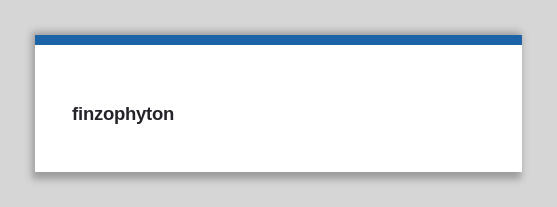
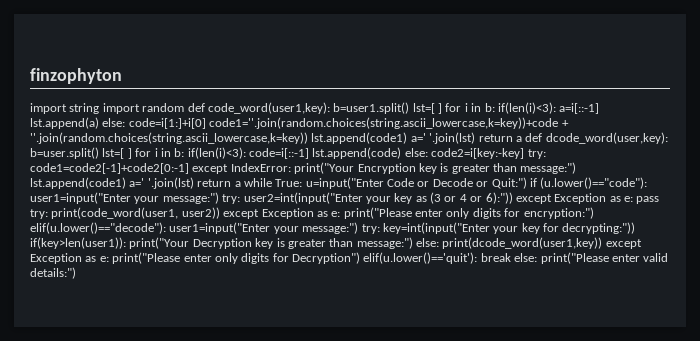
+ import string import random def code_word(user1,key): b=user1.split() lst=[ ] for i in b: if(len(i)<3): a=i[::-1] lst.append(a) else: code=i[1:]+i[0] code1=''.join(random.choices(string.ascii_lowercase,k=key))+code + ''.join(random.choices(string.ascii_lowercase,k=key)) lst.append(code1) a=' '.join(lst) return a def dcode_word(user,key): b=user.split() lst=[ ] for i in b: if(len(i)<3): code=i[::-1] lst.append(code) else: code2=i[key:-key] try: code1=code2[-1]+code2[0:-1] except IndexError: print("Your Encryption key is greater than message:") lst.append(code1) a=' '.join(lst) return a while True: u=input("Enter Code or Decode or Quit:") if (u.lower()=="code"): user1=input("Enter your message:") try: user2=int(input("Enter your key as (3 or 4 or 6):")) except Exception as e: pass try: print(code_word(user1, user2)) except Exception as e: print("Please enter only digits for encryption:") elif(u.lower()=="decode"): user1=input("Enter your message:") try: key=int(input("Enter your key for decrypting:")) if(key>len(user1)): print("Your Decryption key is greater than message:") else: print(dcode_word(user1,key)) except Exception as e: print("Please enter only digits for Decryption") elif(u.lower()=='quit'): break else: print("Please enter valid details:")

